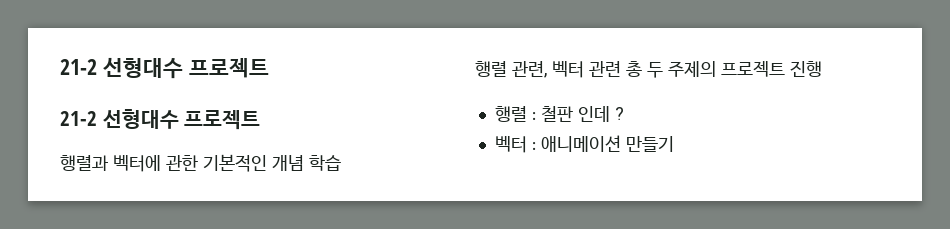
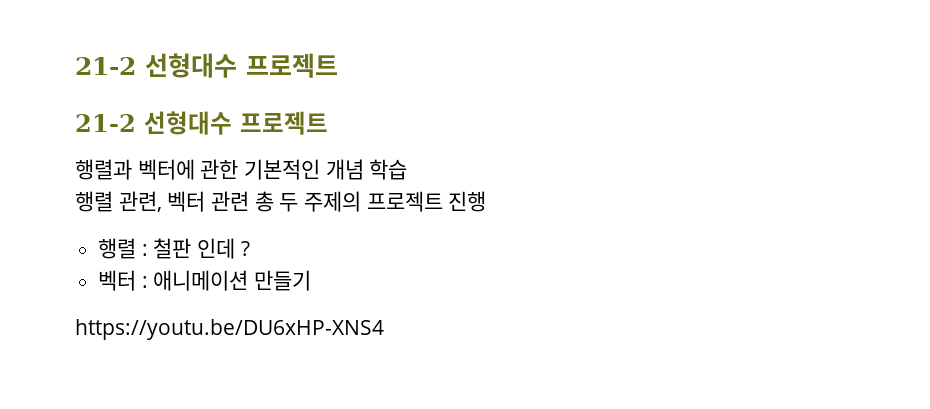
+ https://youtu.be/DU6xHP-XNS4

